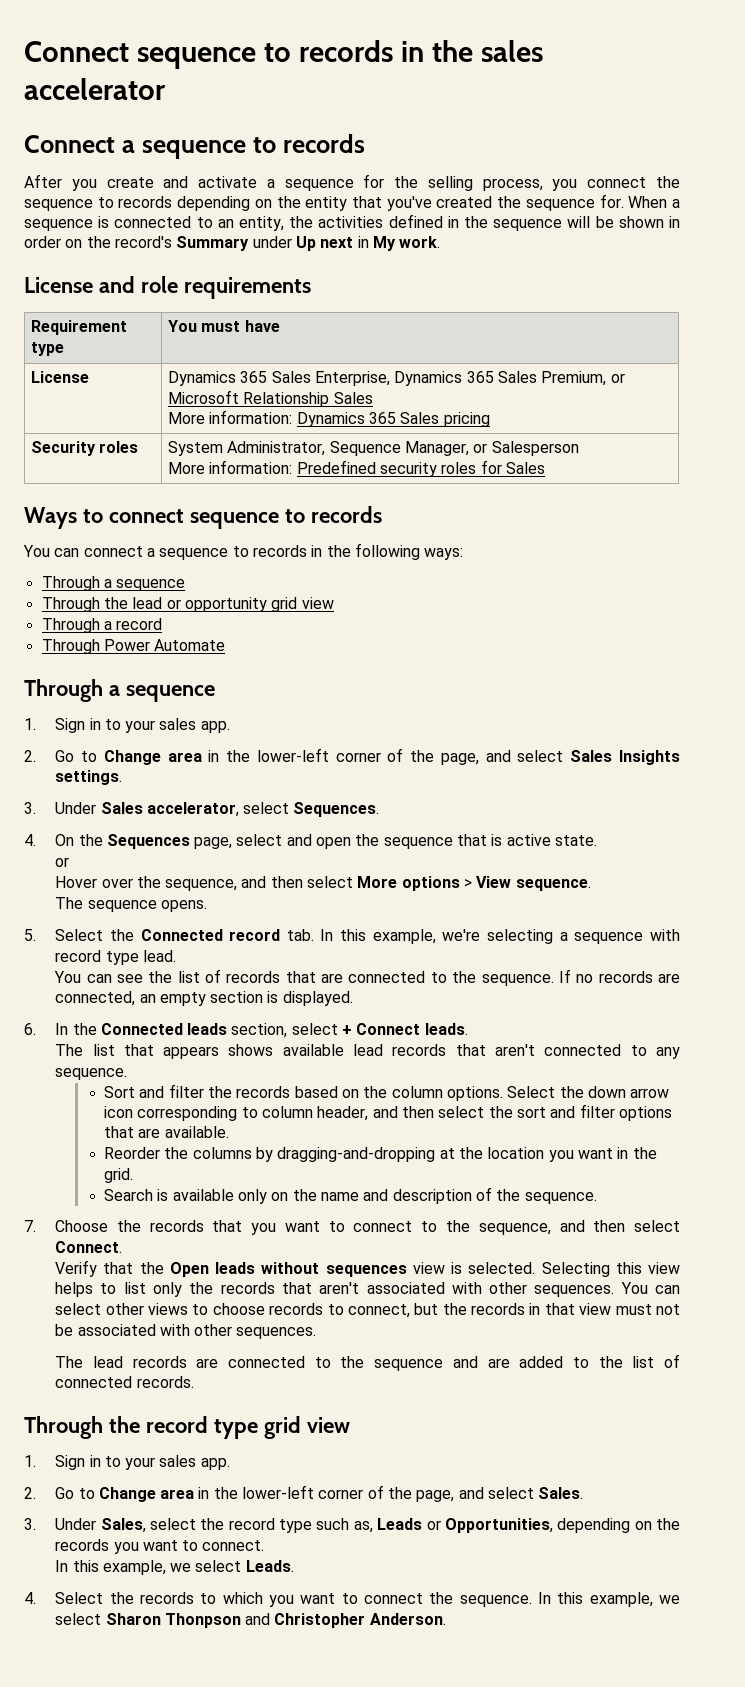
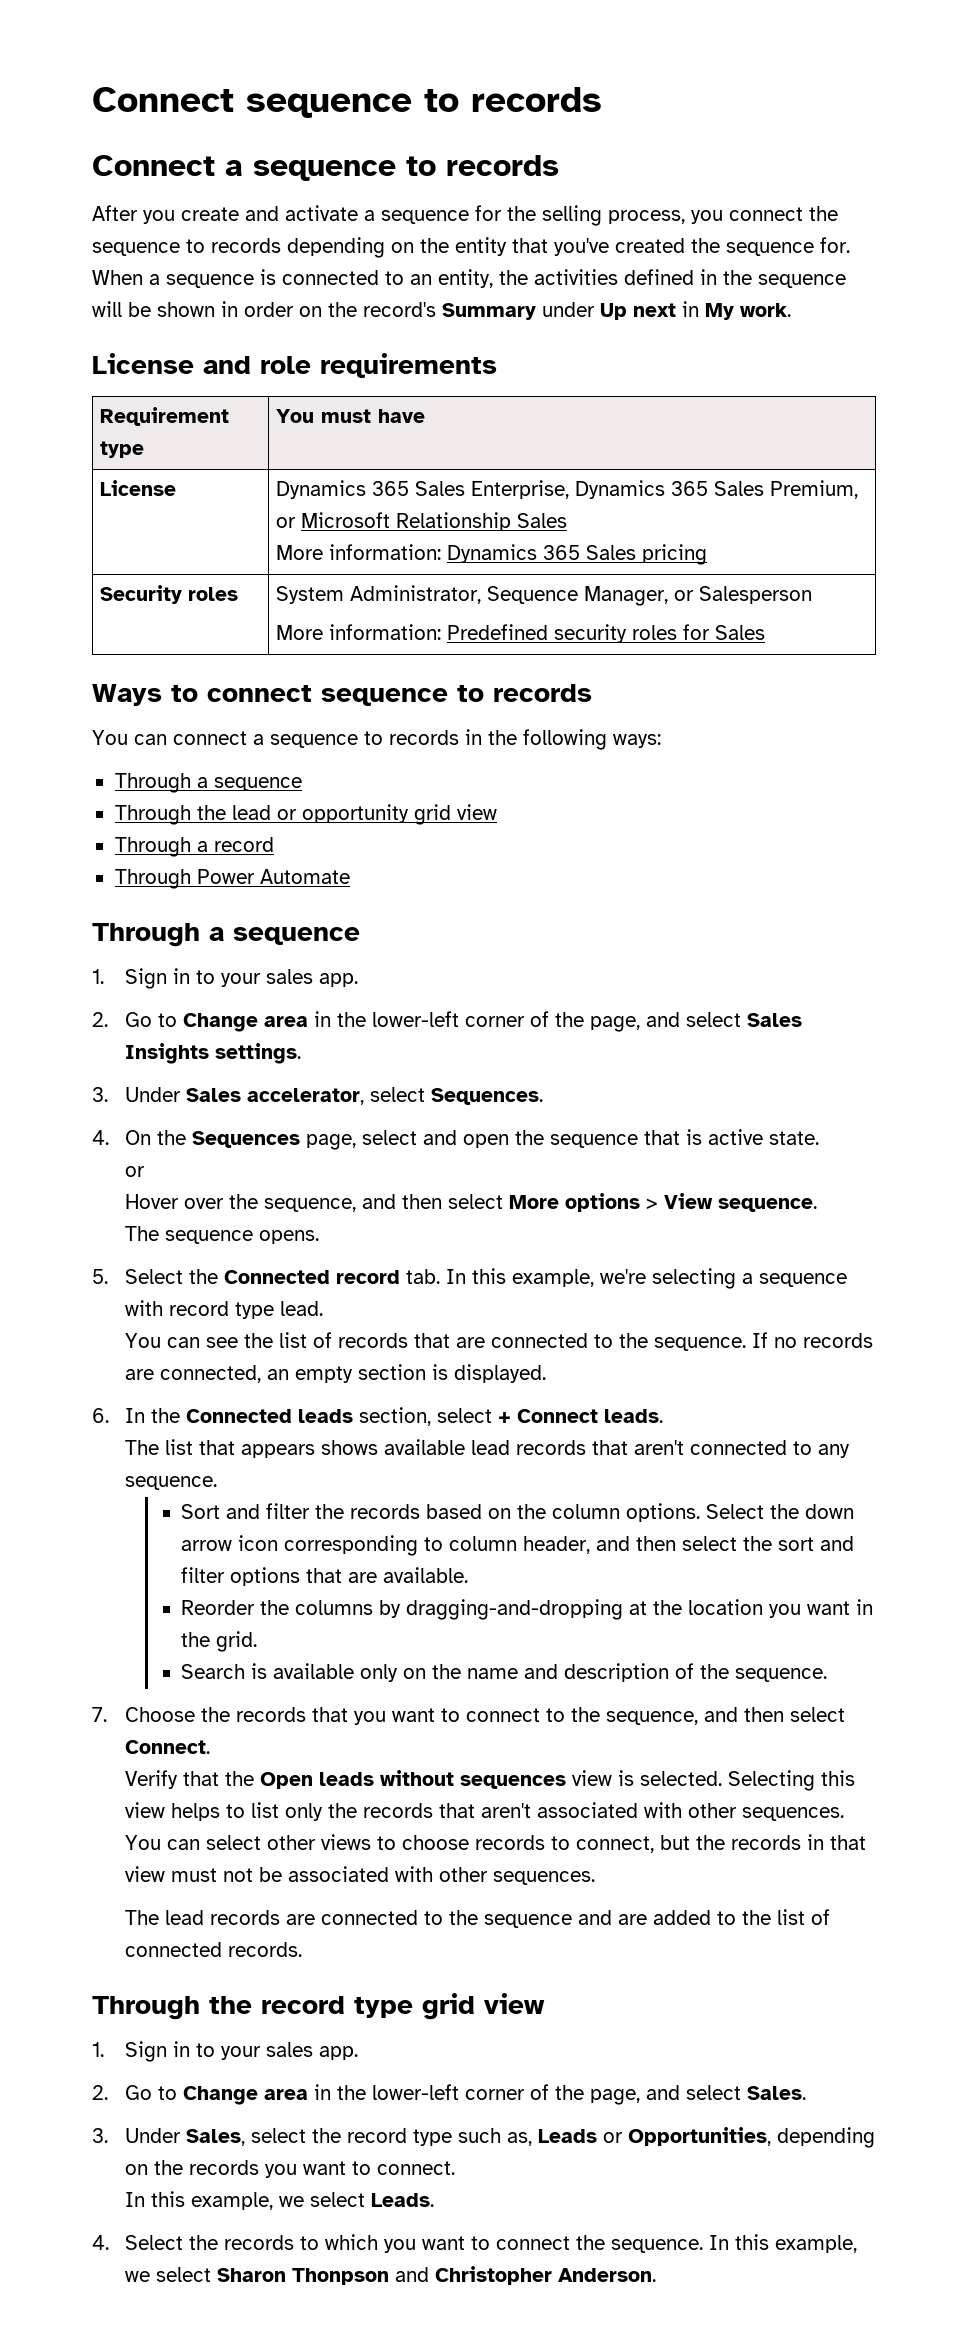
- Connect sequence to records in the sales accelerator
+ Connect sequence to records

